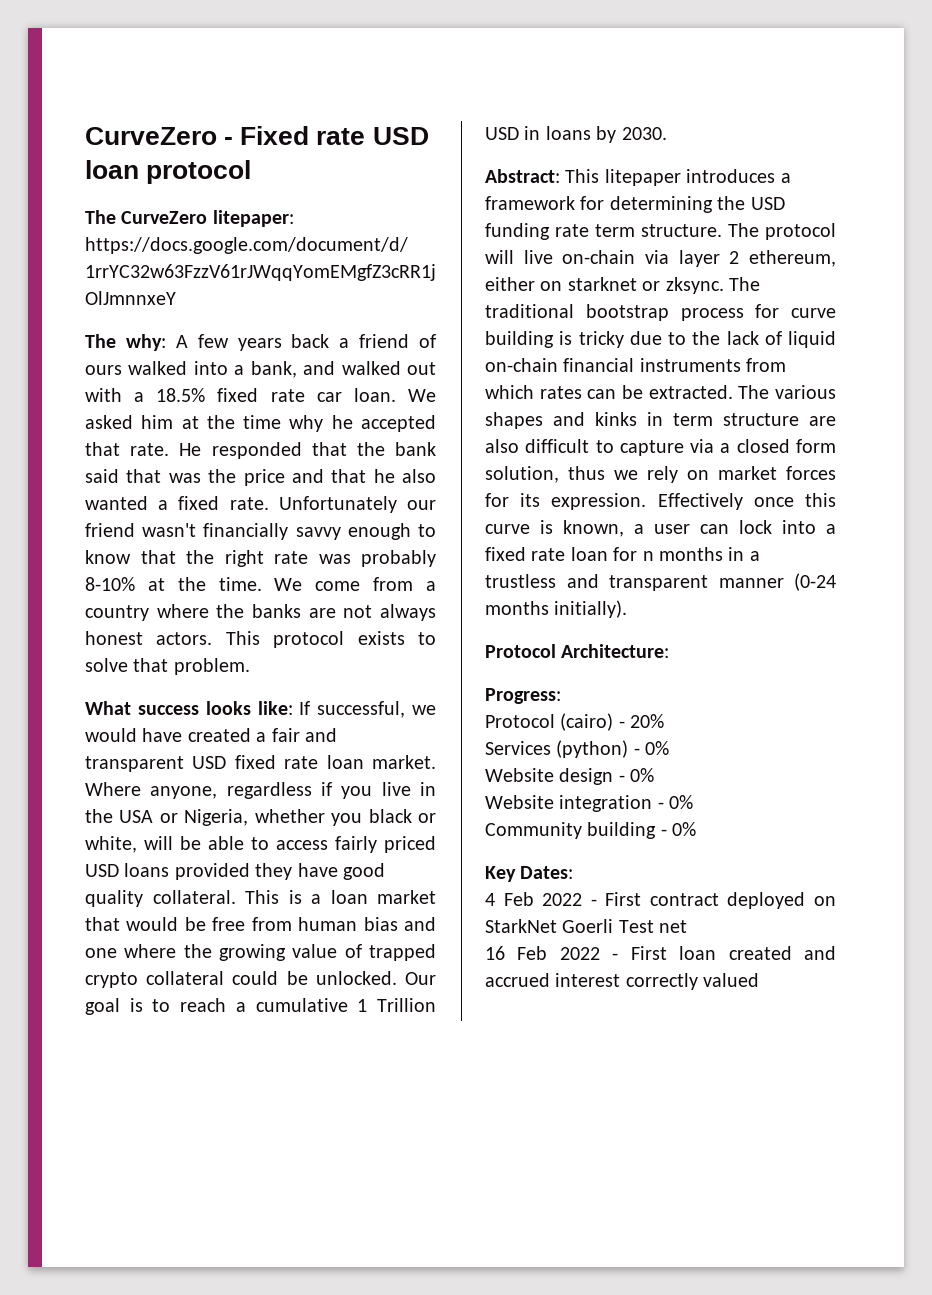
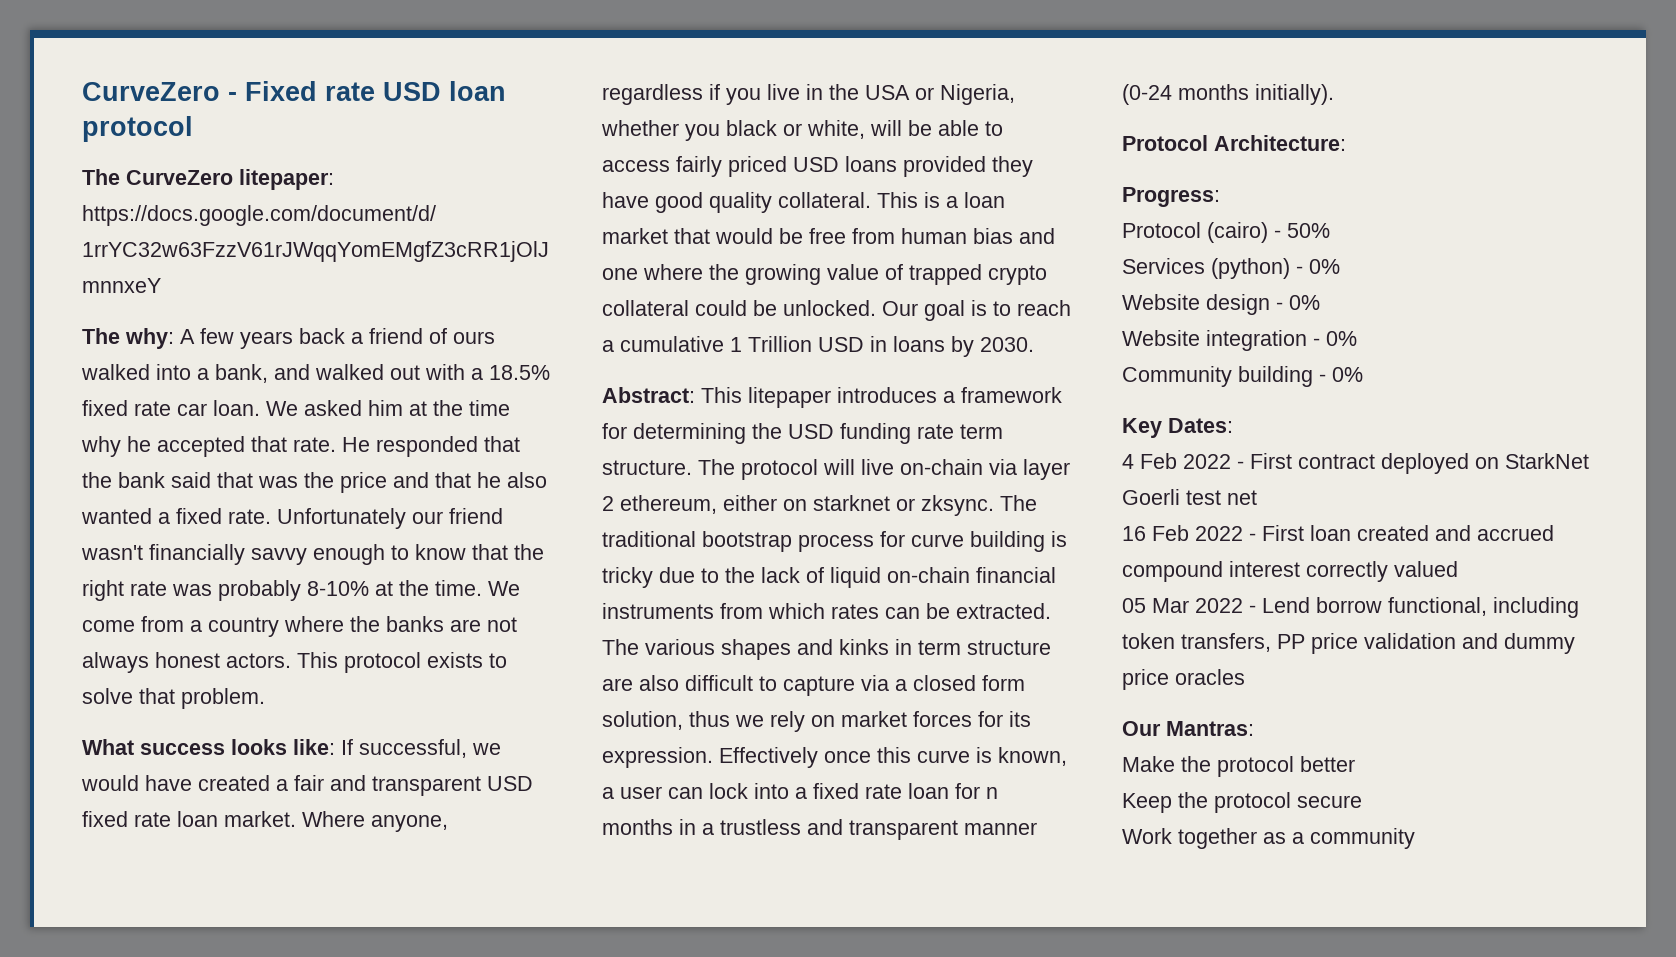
- Protocol (cairo) - 20%
+ Protocol (cairo) - 50%
- 4 Feb 2022 - First contract deployed on StarkNet Goerli Test net
+ 4 Feb 2022 - First contract deployed on StarkNet Goerli test net
- 16 Feb 2022 - First loan created and accrued interest correctly valued
+ 16 Feb 2022 - First loan created and accrued compound interest correctly valued
+ 05 Mar 2022 - Lend borrow functional, including token transfers, PP price validation and dummy price oracles
+ Our Mantras:
+ Make the protocol better
+ Keep the protocol secure
+ Work together as a community

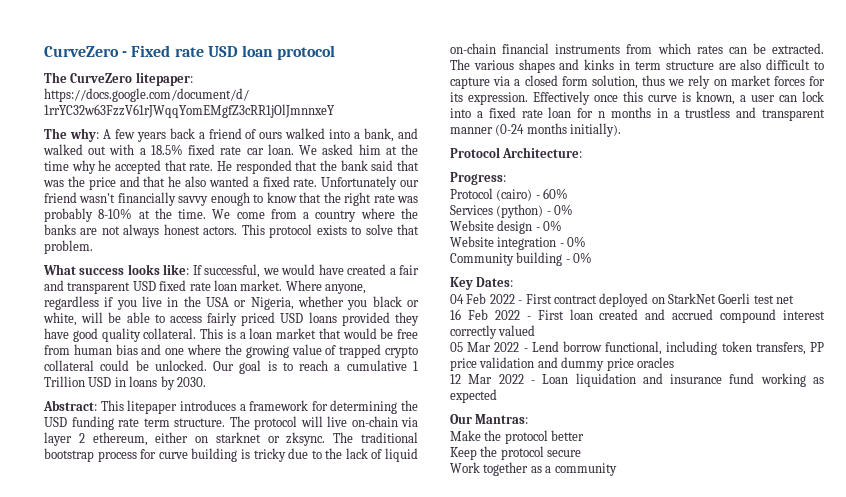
- Protocol (cairo) - 50%
+ Protocol (cairo) - 60%
- 4 Feb 2022 - First contract deployed on StarkNet Goerli test net
+ 04 Feb 2022 - First contract deployed on StarkNet Goerli test net
+ 12 Mar 2022 - Loan liquidation and insurance fund working as expected

